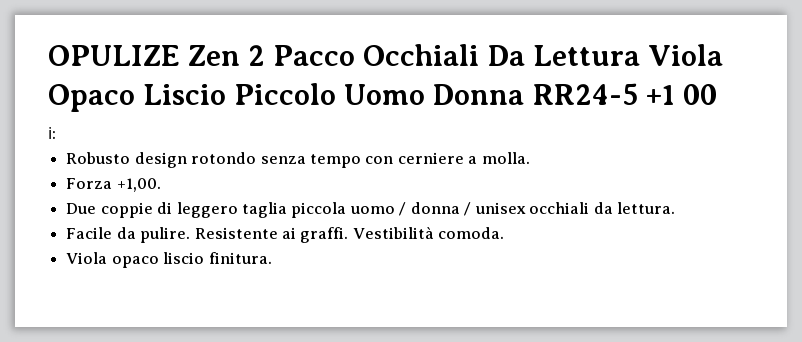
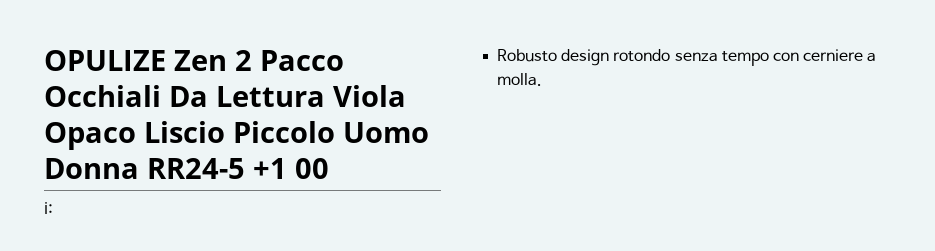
- Forza +1,00.
- Due coppie di leggero taglia piccola uomo / donna / unisex occhiali da lettura.
- Facile da pulire. Resistente ai graffi. Vestibilità comoda.
- Viola opaco liscio finitura.

